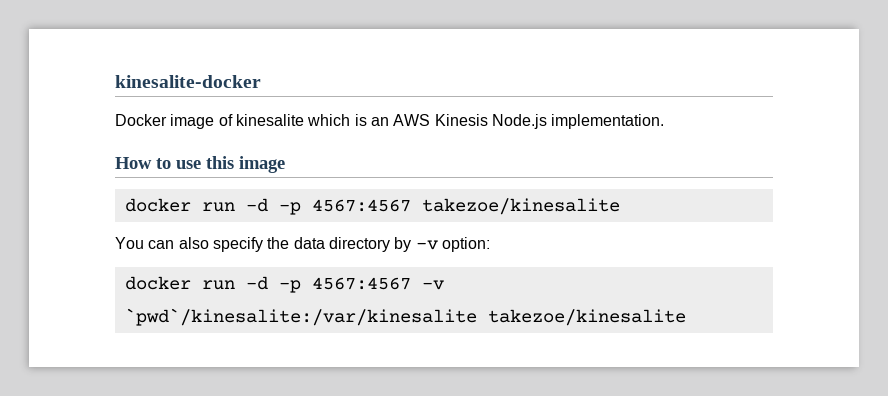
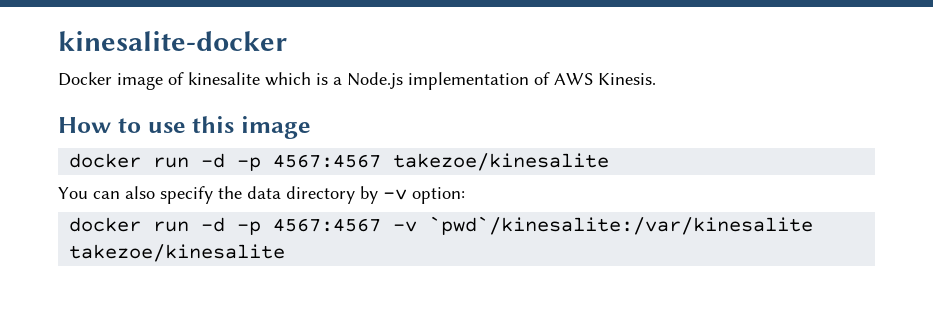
- Docker image of kinesalite which is an AWS Kinesis Node.js implementation.
+ Docker image of kinesalite which is a Node.js implementation of AWS Kinesis.

